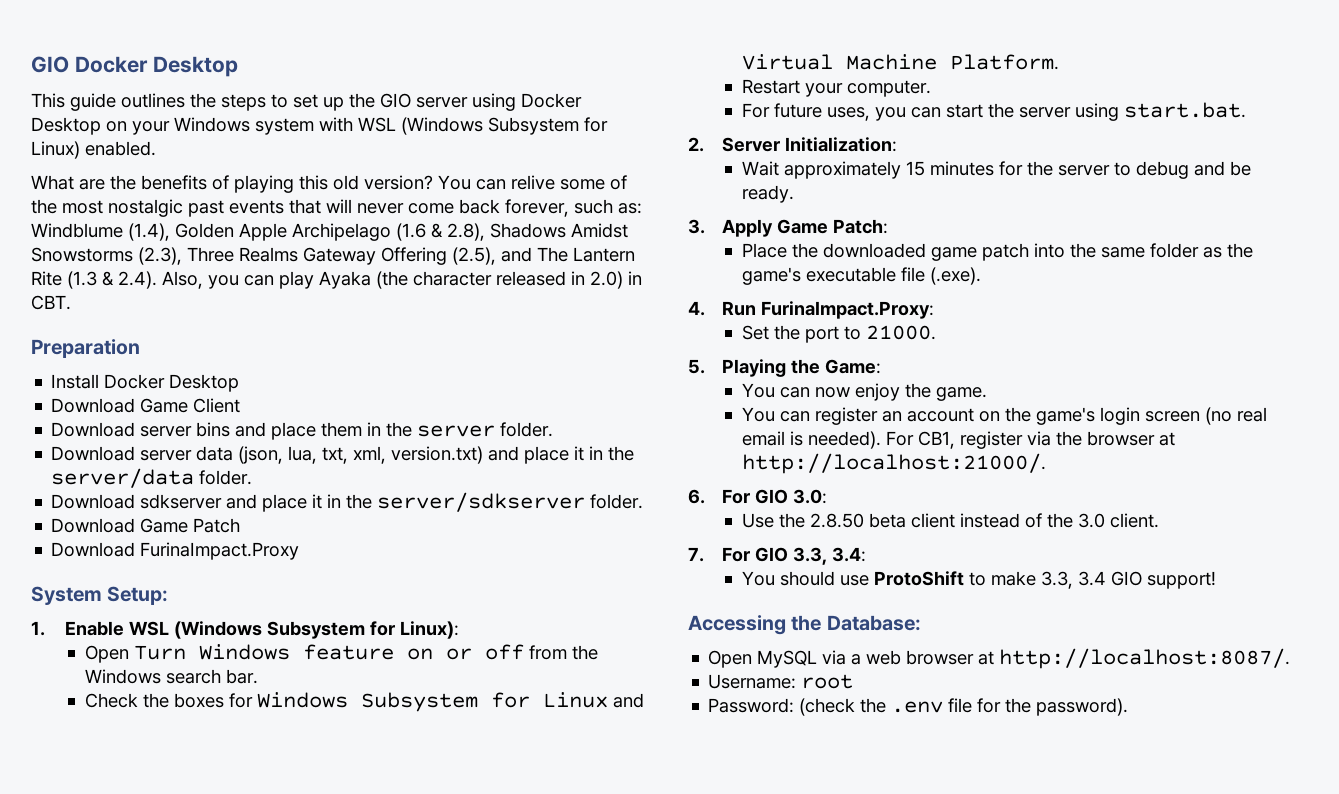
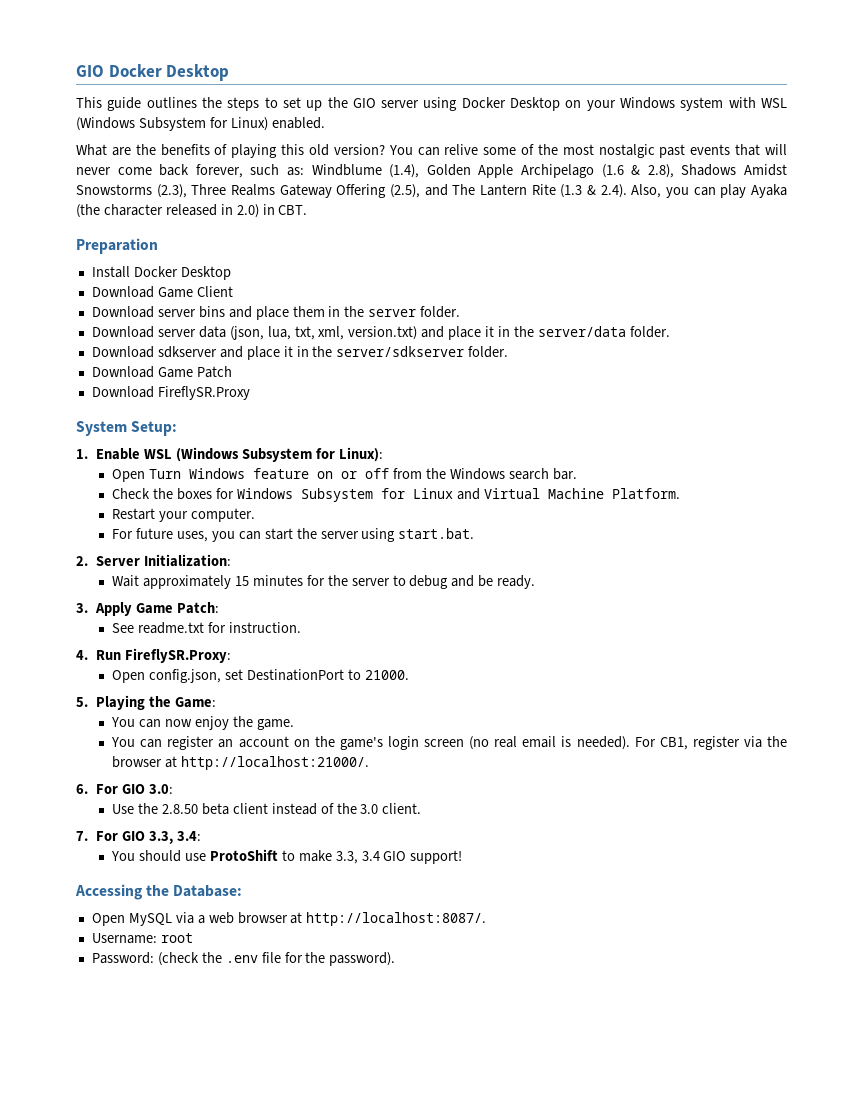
- Download FurinaImpact.Proxy
+ Download FireflySR.Proxy
- Place the downloaded game patch into the same folder as the game's executable file (.exe).
- 4. Run FurinaImpact.Proxy:
- Set the port to 21000.
+ See readme.txt for instruction.
+ 4. Run FireflySR.Proxy:
+ Open config.json, set DestinationPort to 21000.

